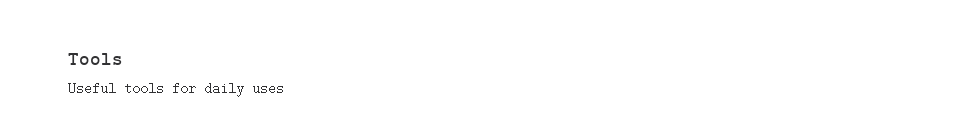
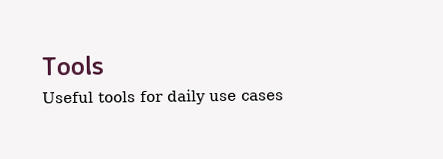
- Useful tools for daily uses
+ Useful tools for daily use cases

